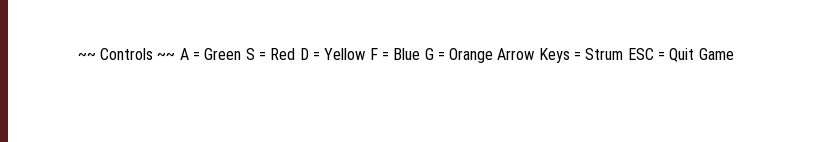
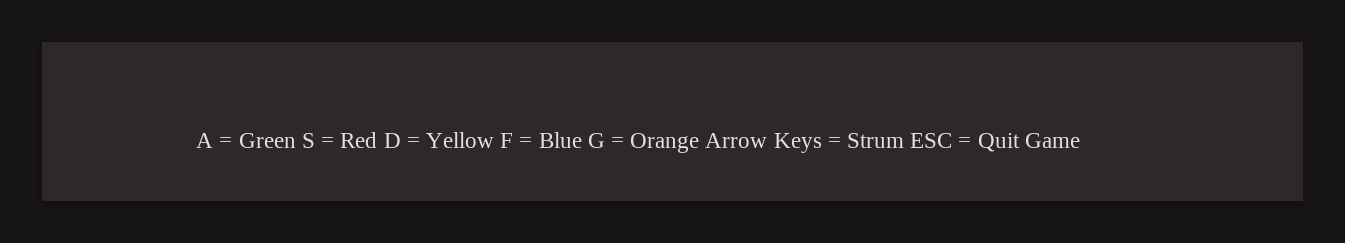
- ~~ Controls ~~ A = Green S = Red D = Yellow F = Blue G = Orange Arrow Keys = Strum ESC = Quit Game
+ A = Green S = Red D = Yellow F = Blue G = Orange Arrow Keys = Strum ESC = Quit Game

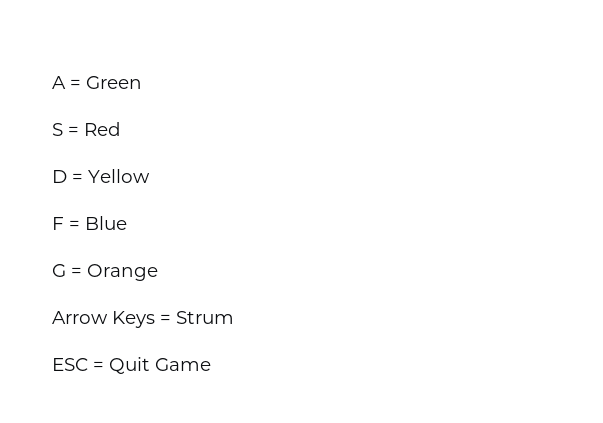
- A = Green S = Red D = Yellow F = Blue G = Orange Arrow Keys = Strum ESC = Quit Game
+ A = Green
+ S = Red
+ D = Yellow
+ F = Blue
+ G = Orange
+ Arrow Keys = Strum
+ ESC = Quit Game

